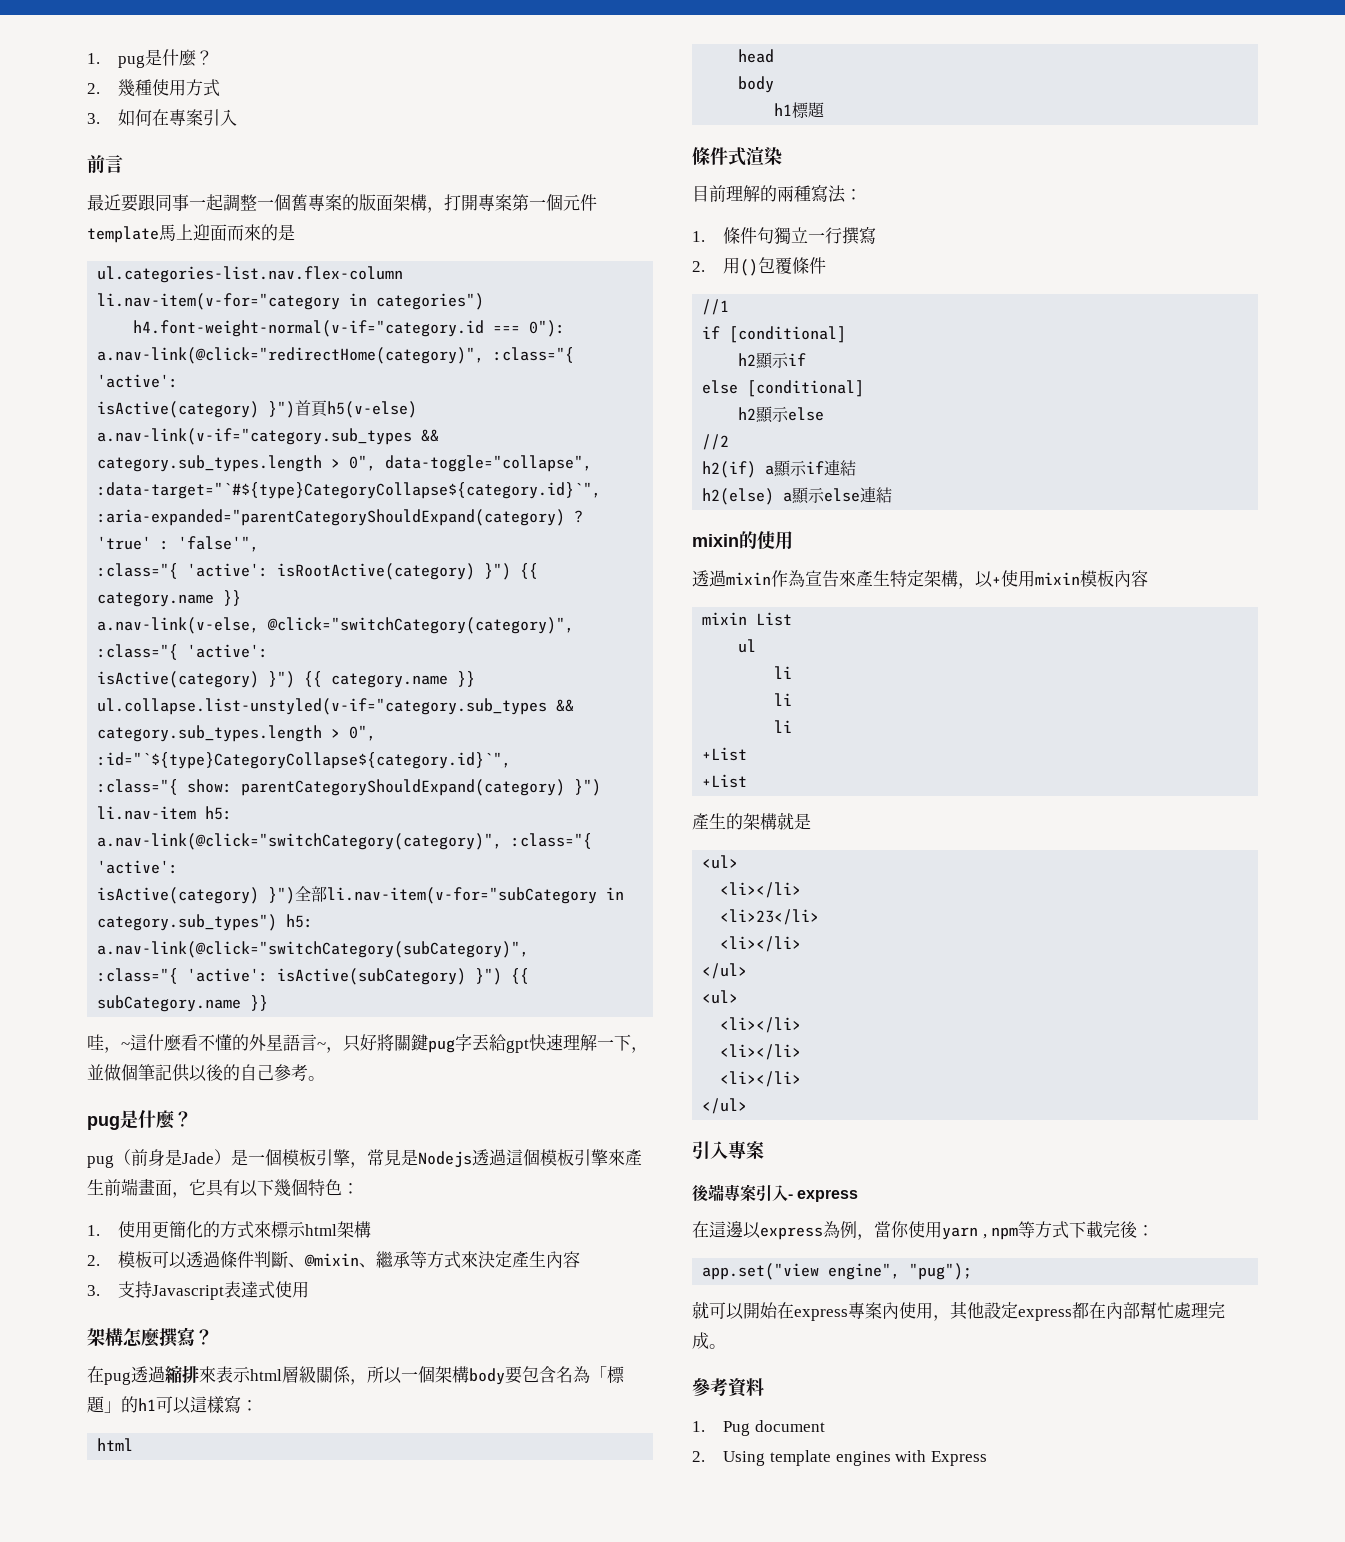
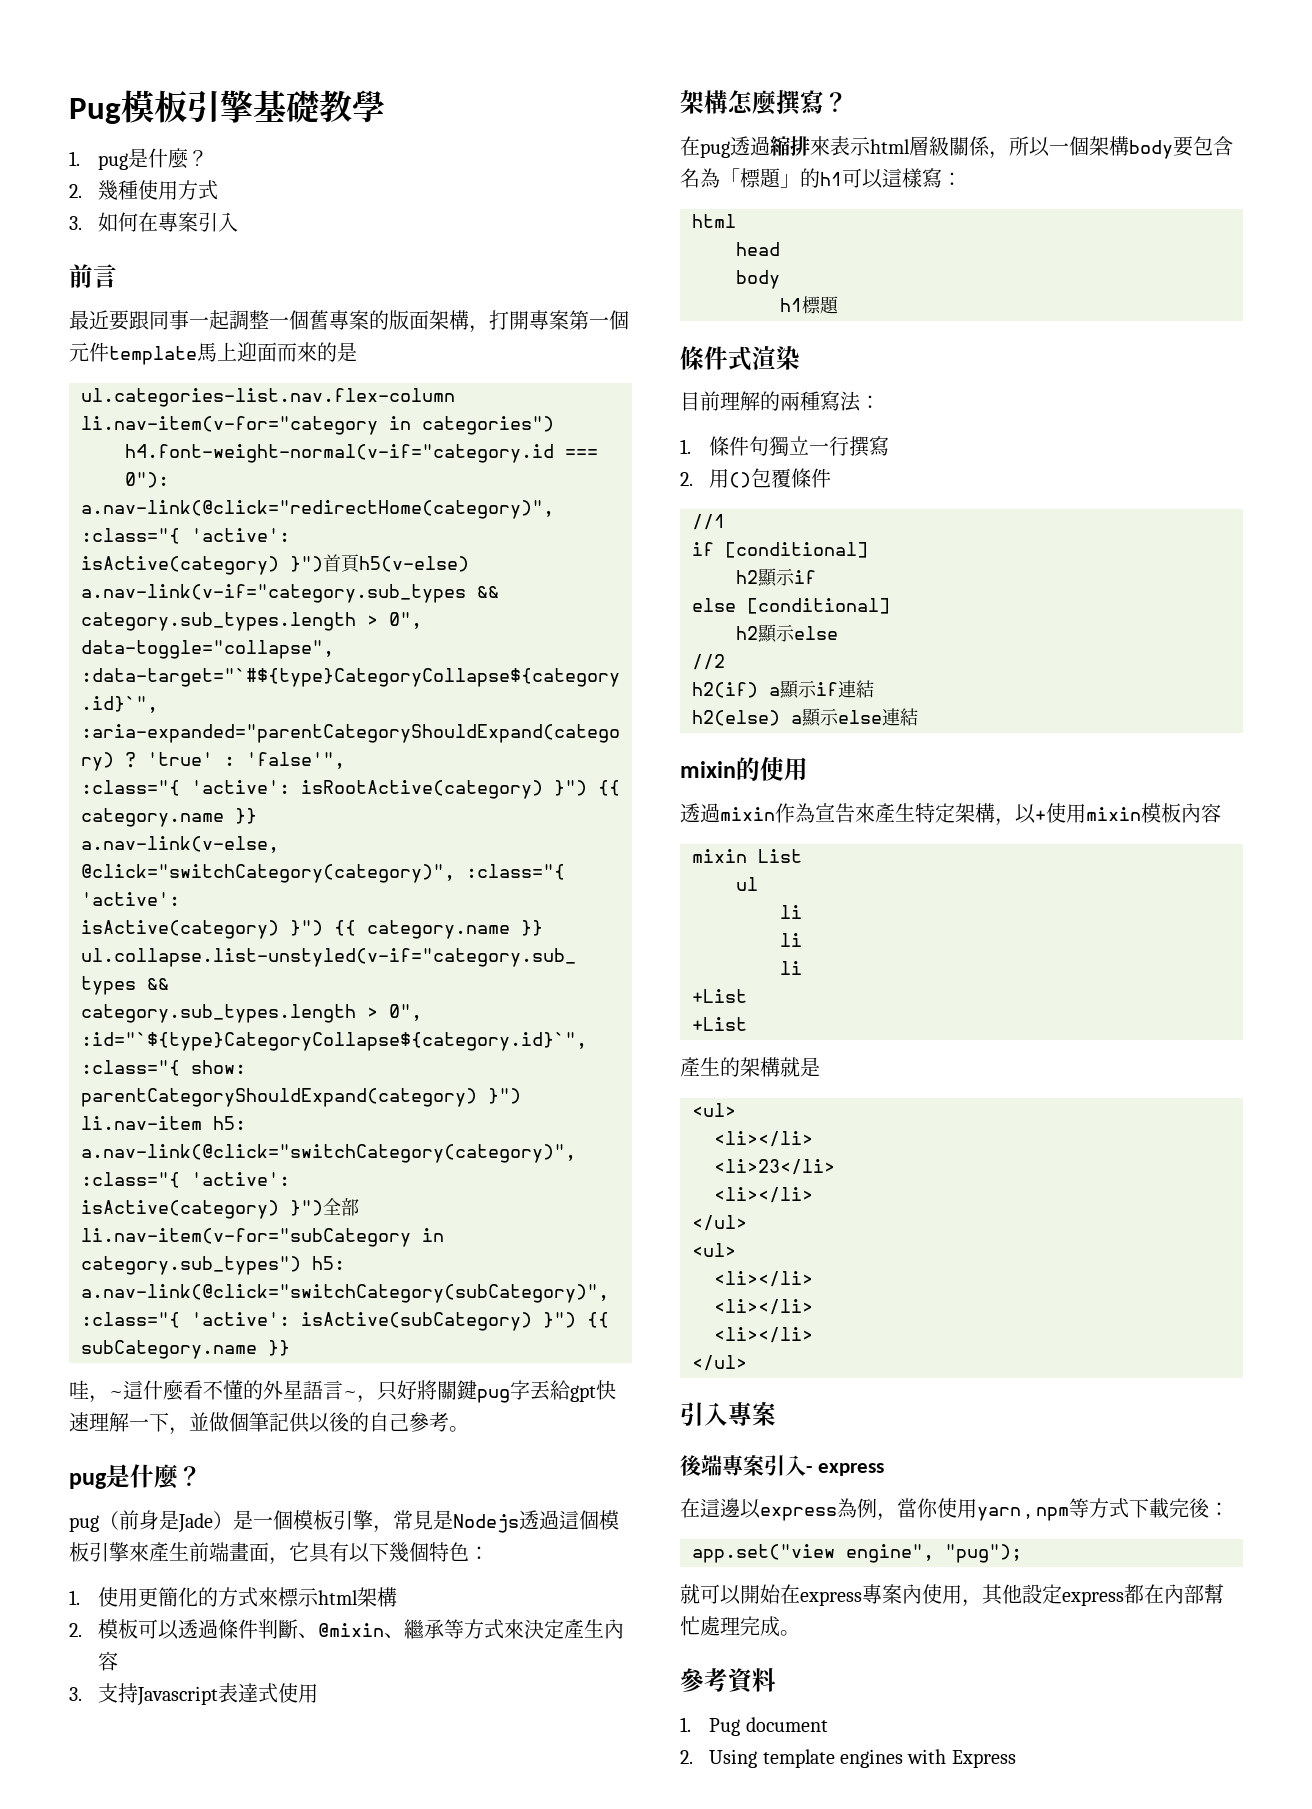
+ Pug模板引擎基礎教學

